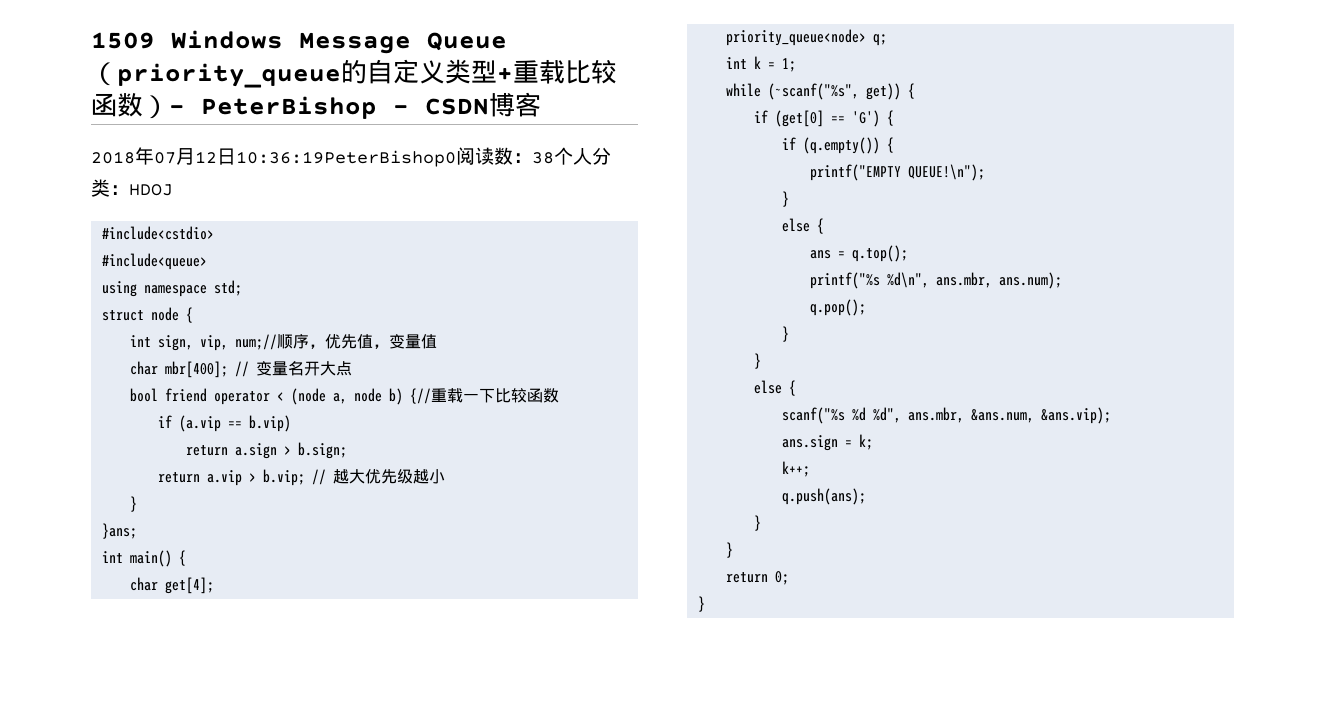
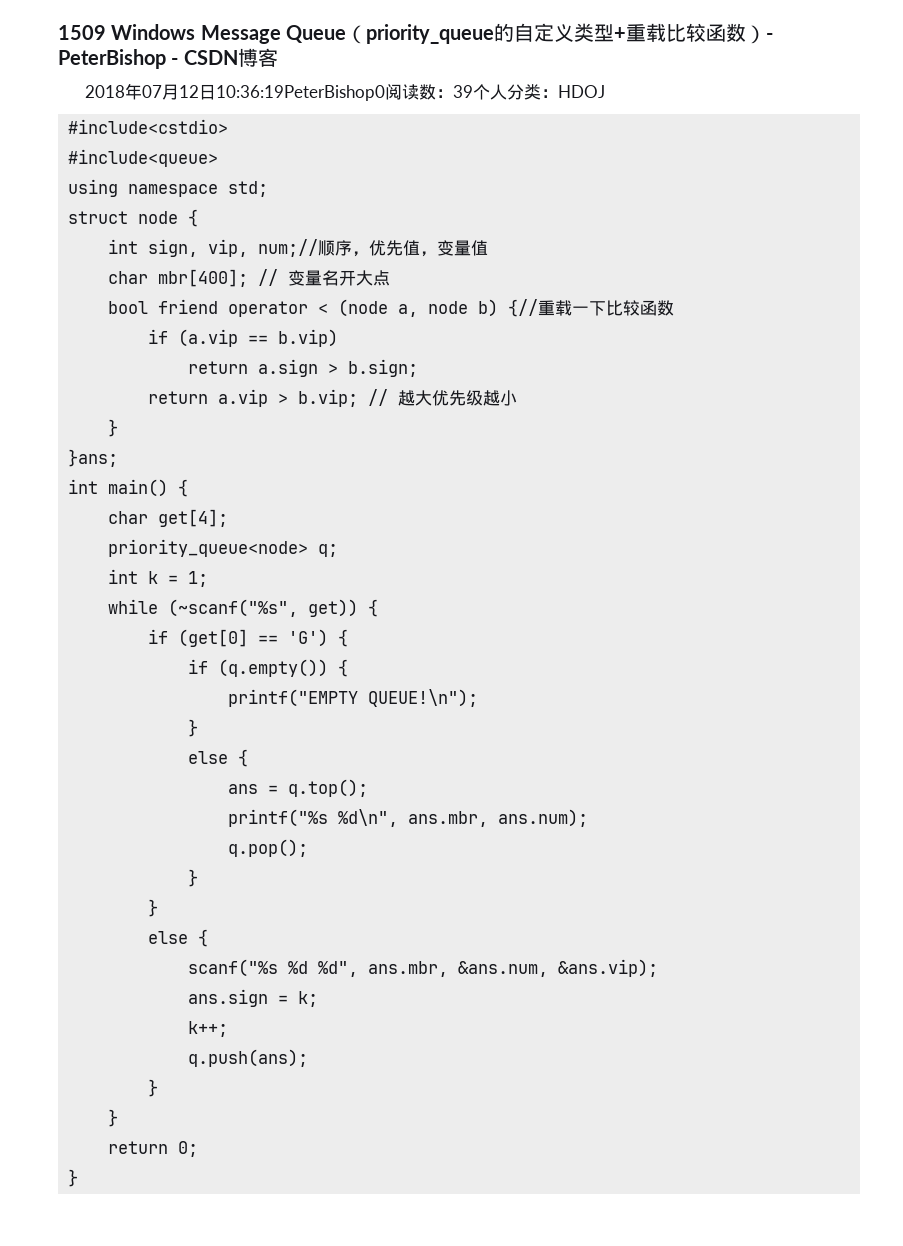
- 2018年07月12日10:36:19PeterBishop0阅读数：38个人分类：HDOJ
+ 2018年07月12日10:36:19PeterBishop0阅读数：39个人分类：HDOJ

